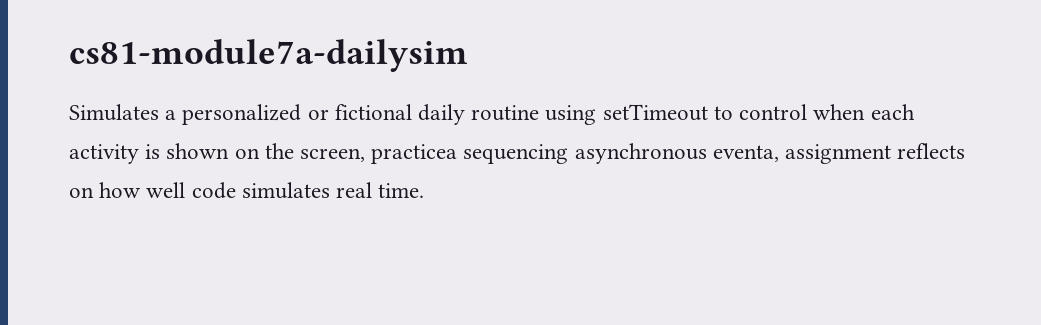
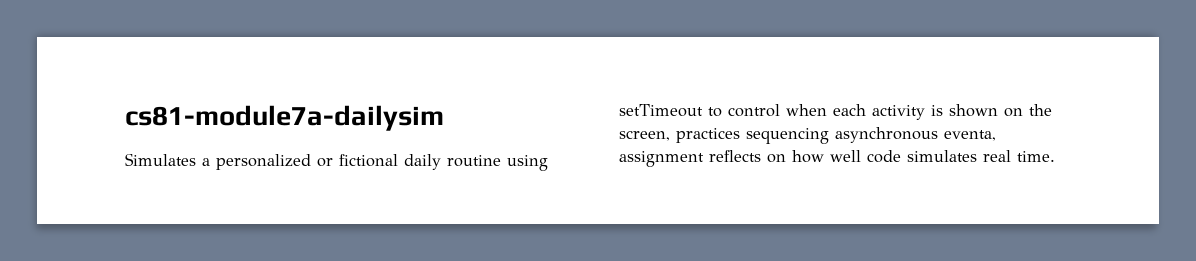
- Simulates a personalized or fictional daily routine using setTimeout to control when each activity is shown on the screen, practicea sequencing asynchronous eventa, assignment reflects on how well code simulates real time.
+ Simulates a personalized or fictional daily routine using setTimeout to control when each activity is shown on the screen, practices sequencing asynchronous eventa, assignment reflects on how well code simulates real time.

